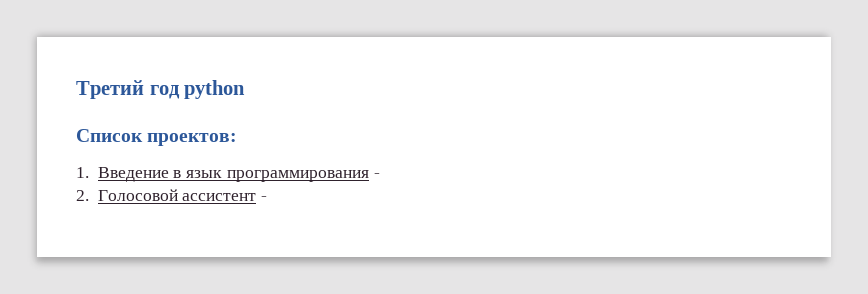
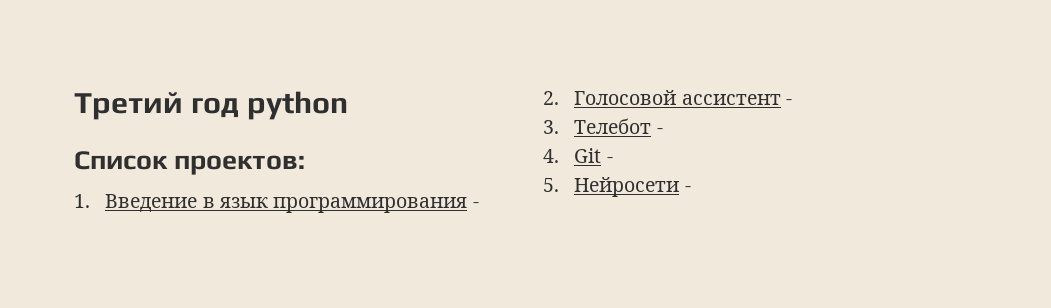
+ 3. Телебот -
+ 4. Git -
+ 5. Нейросети -

